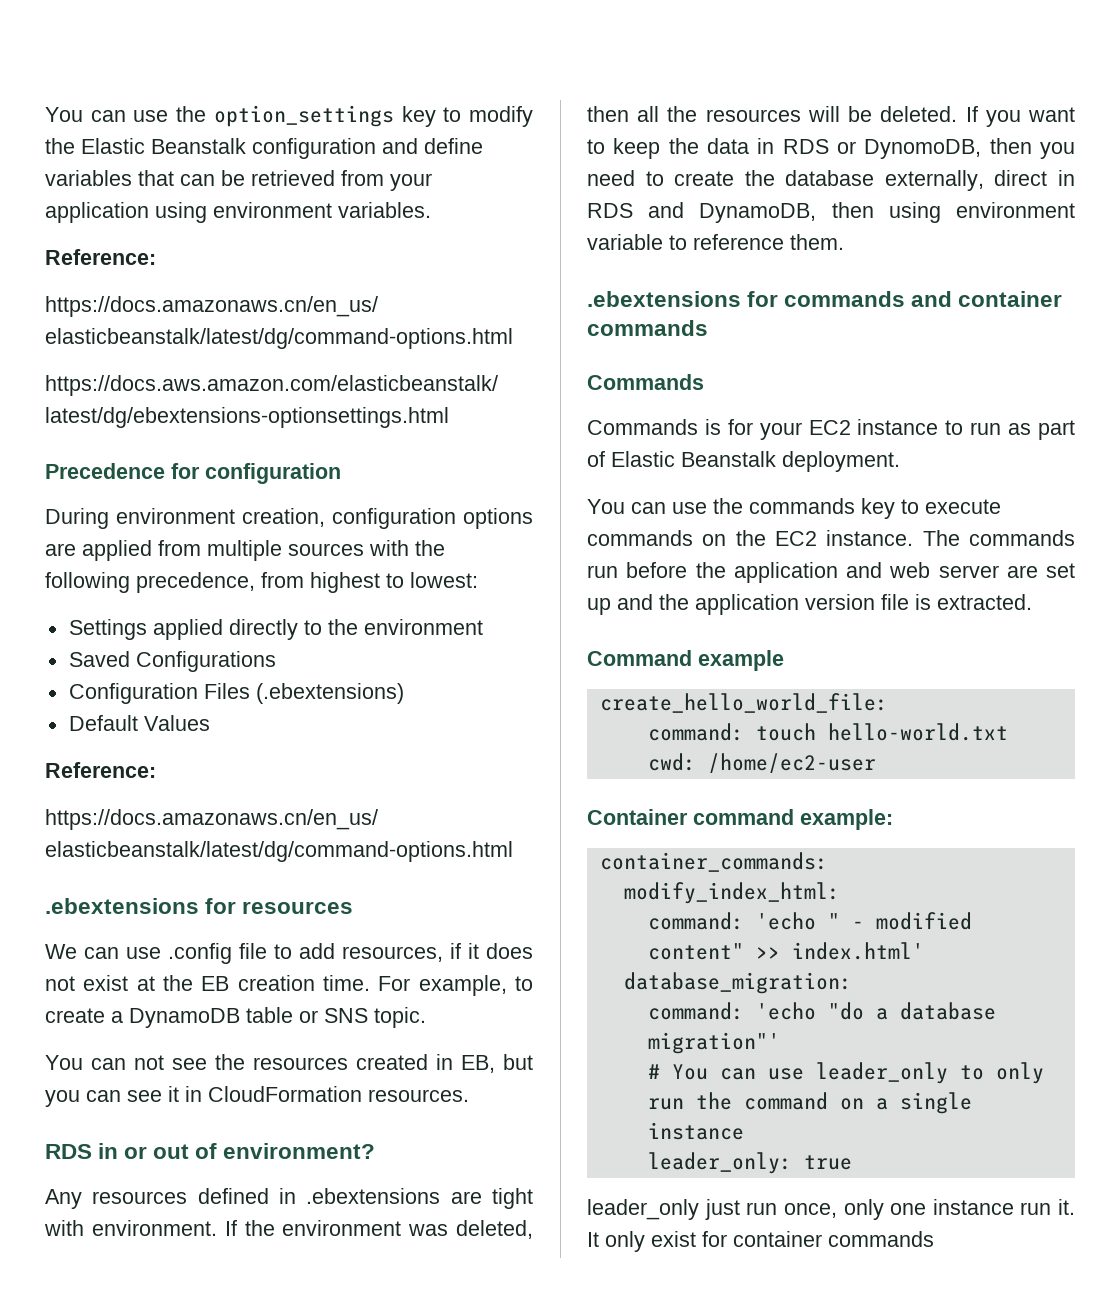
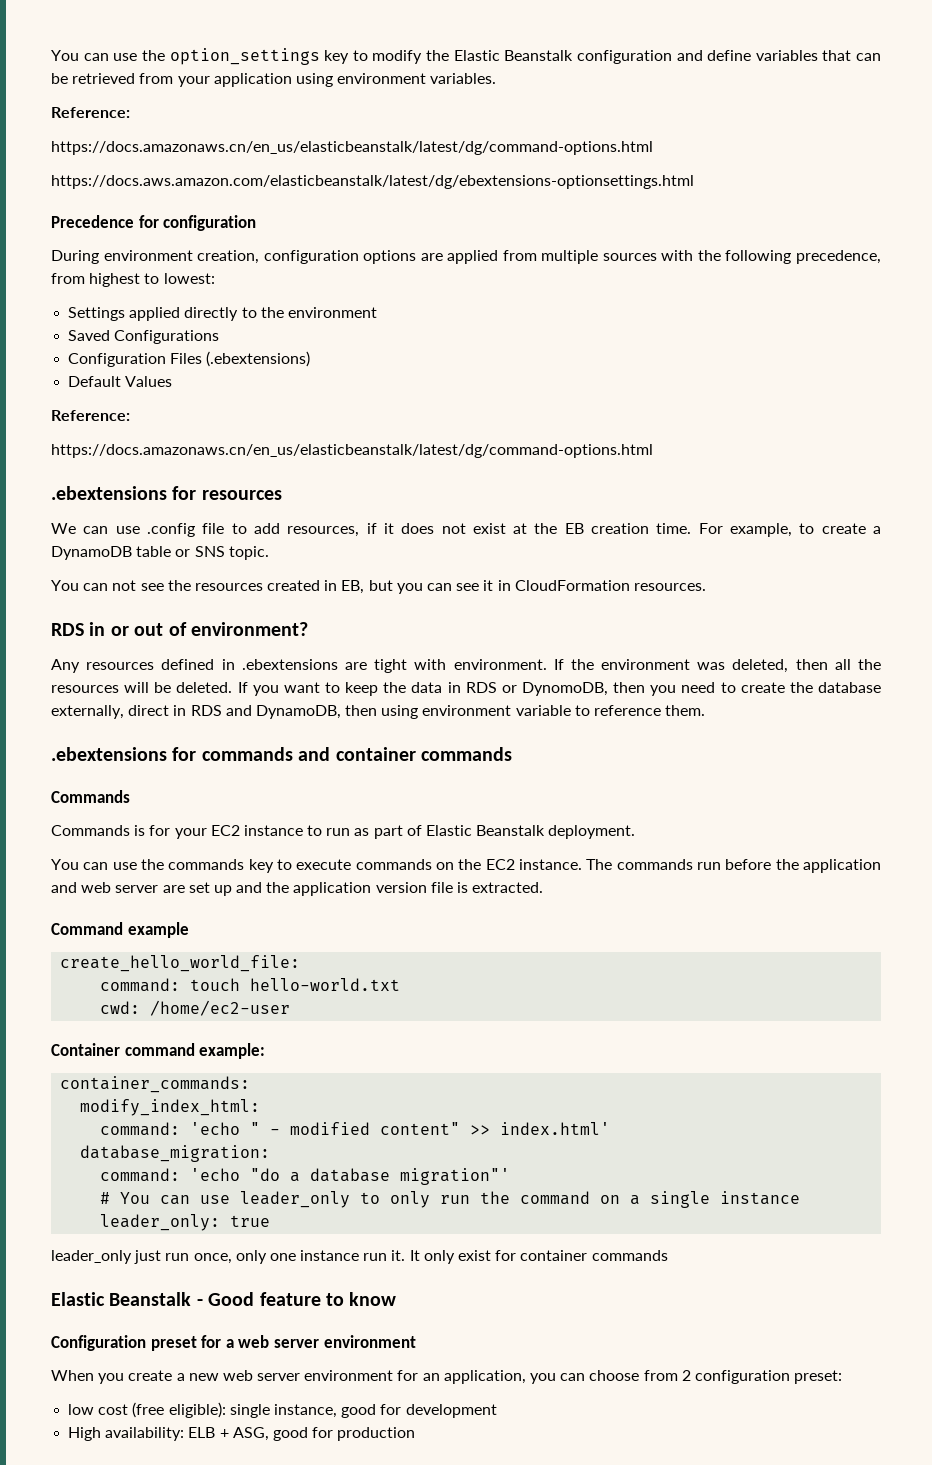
+ Elastic Beanstalk - Good feature to know
+ Configuration preset for a web server environment
+ When you create a new web server environment for an application, you can choose from 2 configuration preset:
+ low cost (free eligible): single instance, good for development
+ High availability: ELB + ASG, good for production

